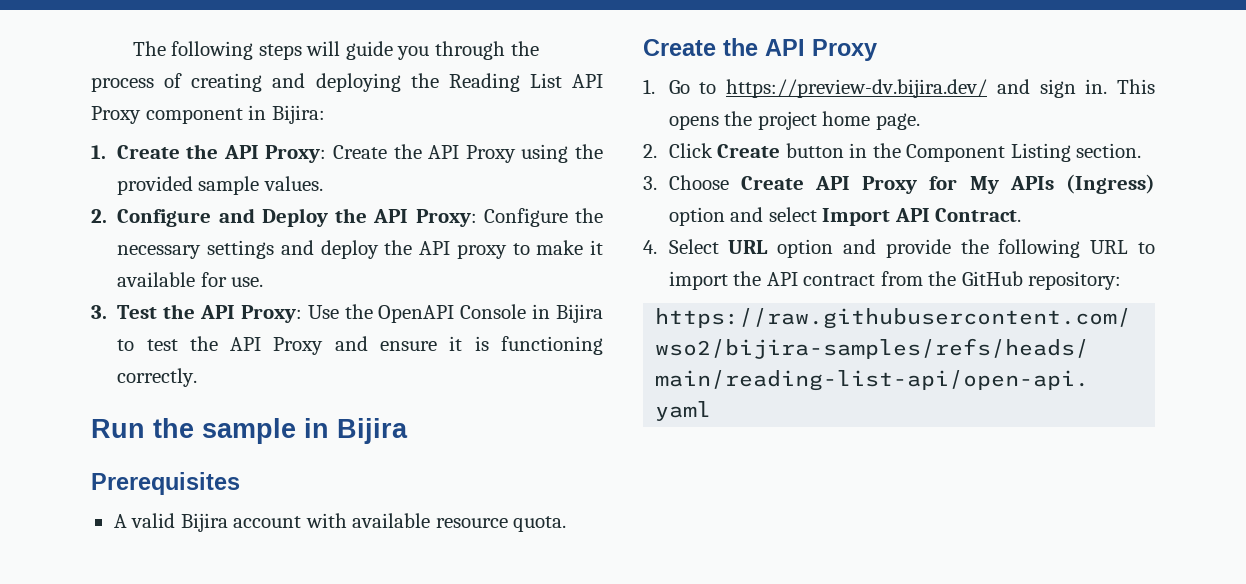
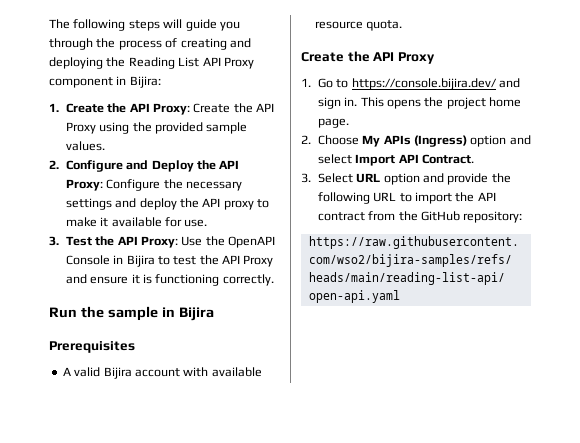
- 1. Go to https://preview-dv.bijira.dev/ and sign in.
+ 1. Go to https://console.bijira.dev/ and sign in.
- 2. Click Create button in the Component Listing section.
- 3. Choose Create API Proxy for My APIs (Ingress) option and select Import API Contract.
+ 2. Choose My APIs (Ingress) option and select Import API Contract.
- 4. Select URL option and provide the following URL to import the API contract from the GitHub repository:
+ 3. Select URL option and provide the following URL to import the API contract from the GitHub repository:

